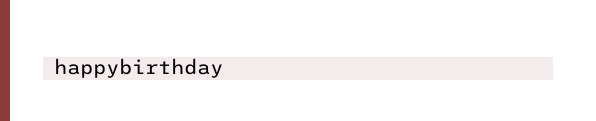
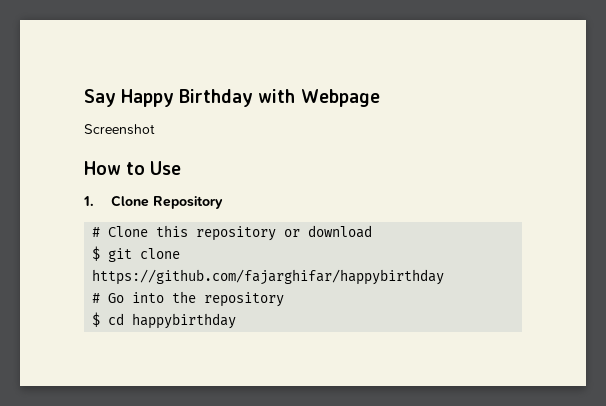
- happybirthday
+ Say Happy Birthday with Webpage
+ Screenshot
+ How to Use
+ 1. Clone Repository
+ # Clone this repository or download
+ $ git clone https://github.com/fajarghifar/happybirthday
+ # Go into the repository
+ $ cd happybirthday

